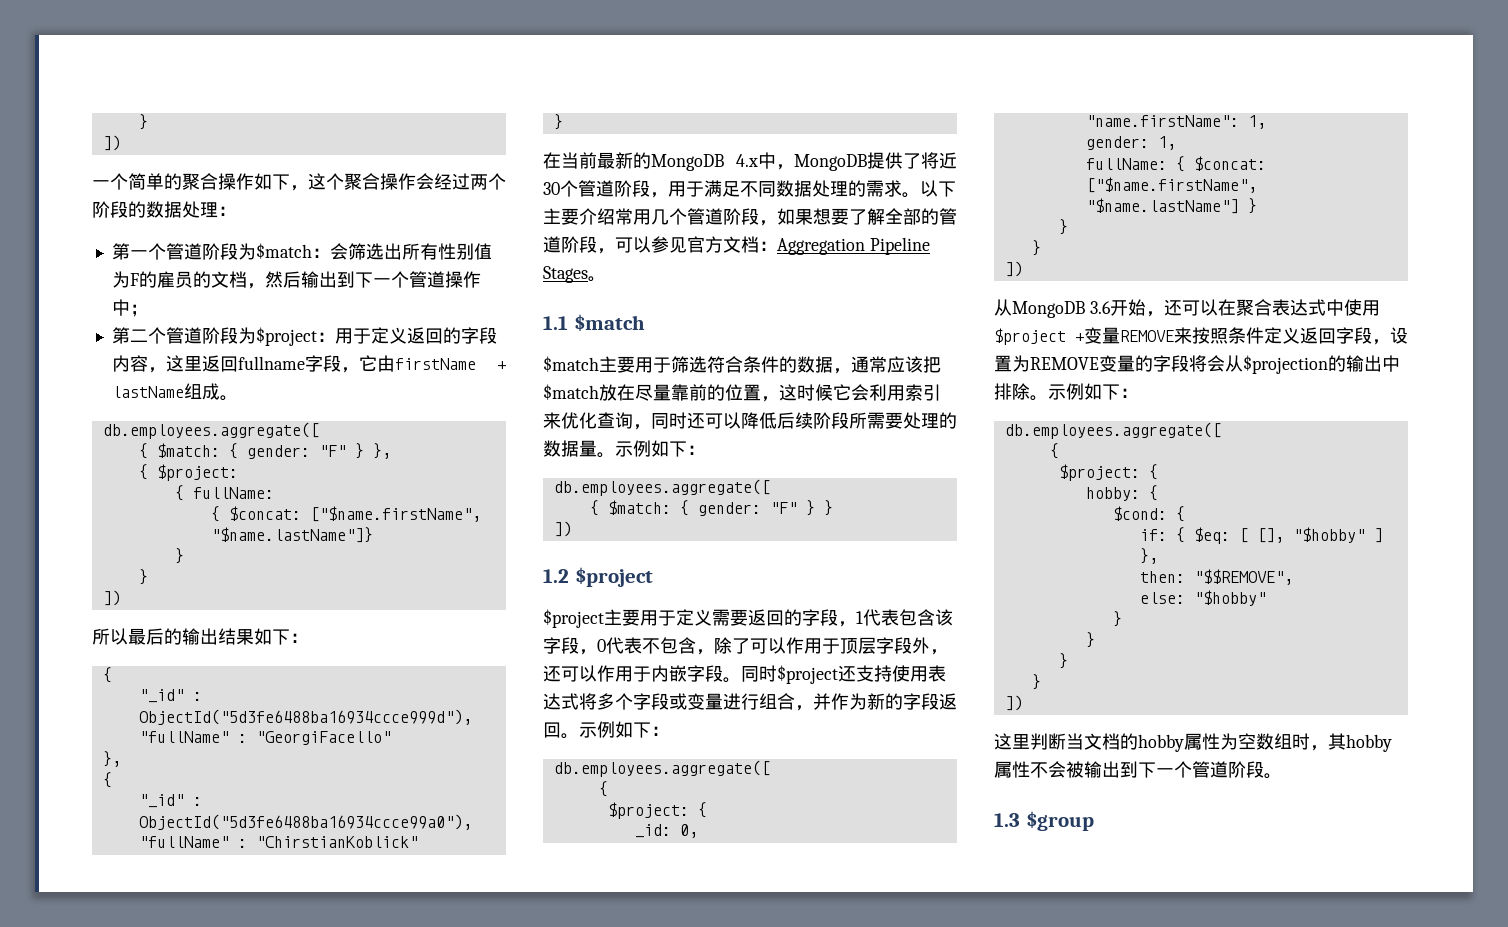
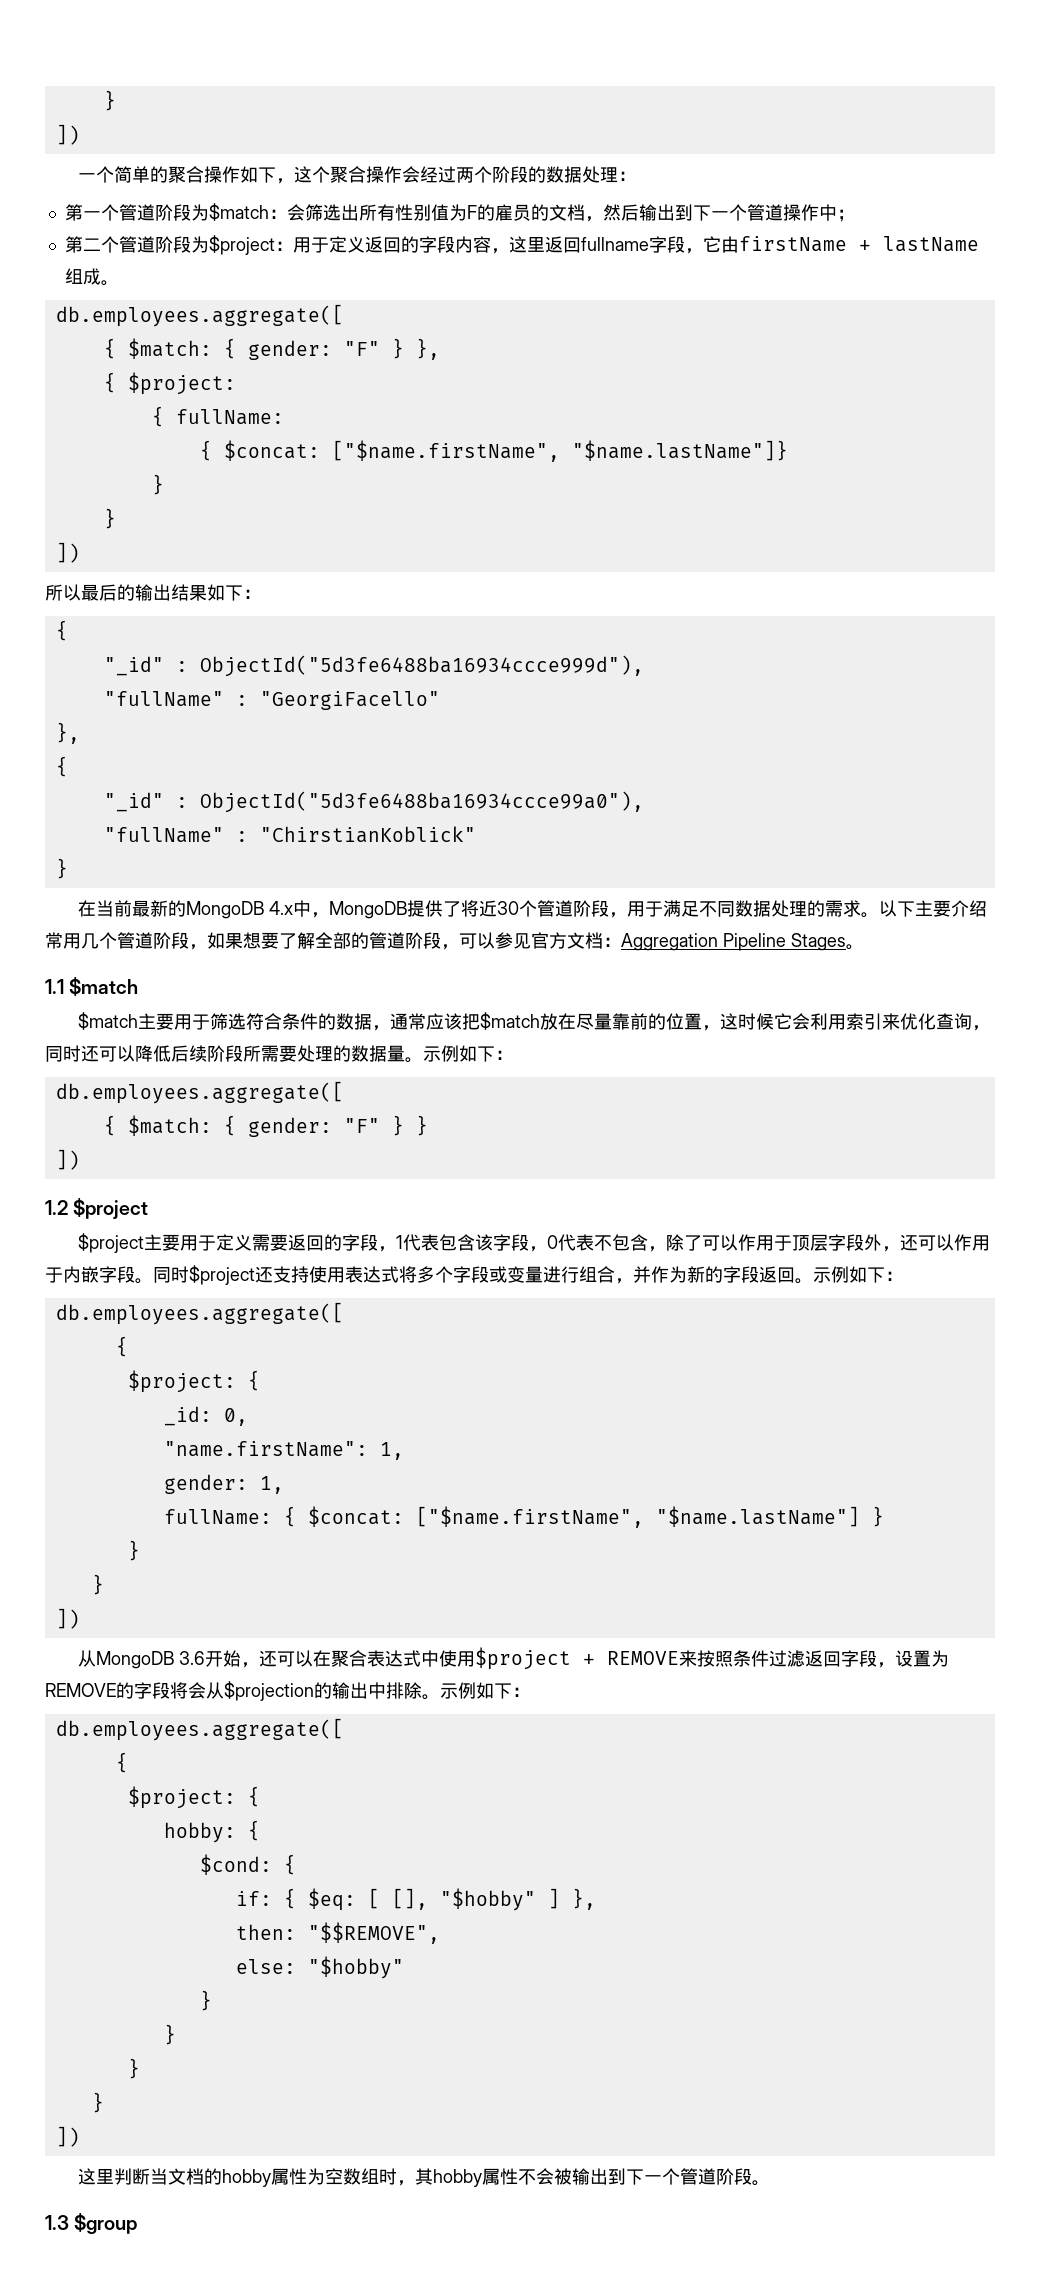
- 从MongoDB 3.6开始，还可以在聚合表达式中使用$project +变量REMOVE来按照条件定义返回字段，设置为REMOVE变量的字段将会从$projection的输出中排除。
+ 从MongoDB 3.6开始，还可以在聚合表达式中使用$project + REMOVE来按照条件过滤返回字段，设置为REMOVE的字段将会从$projection的输出中排除。

